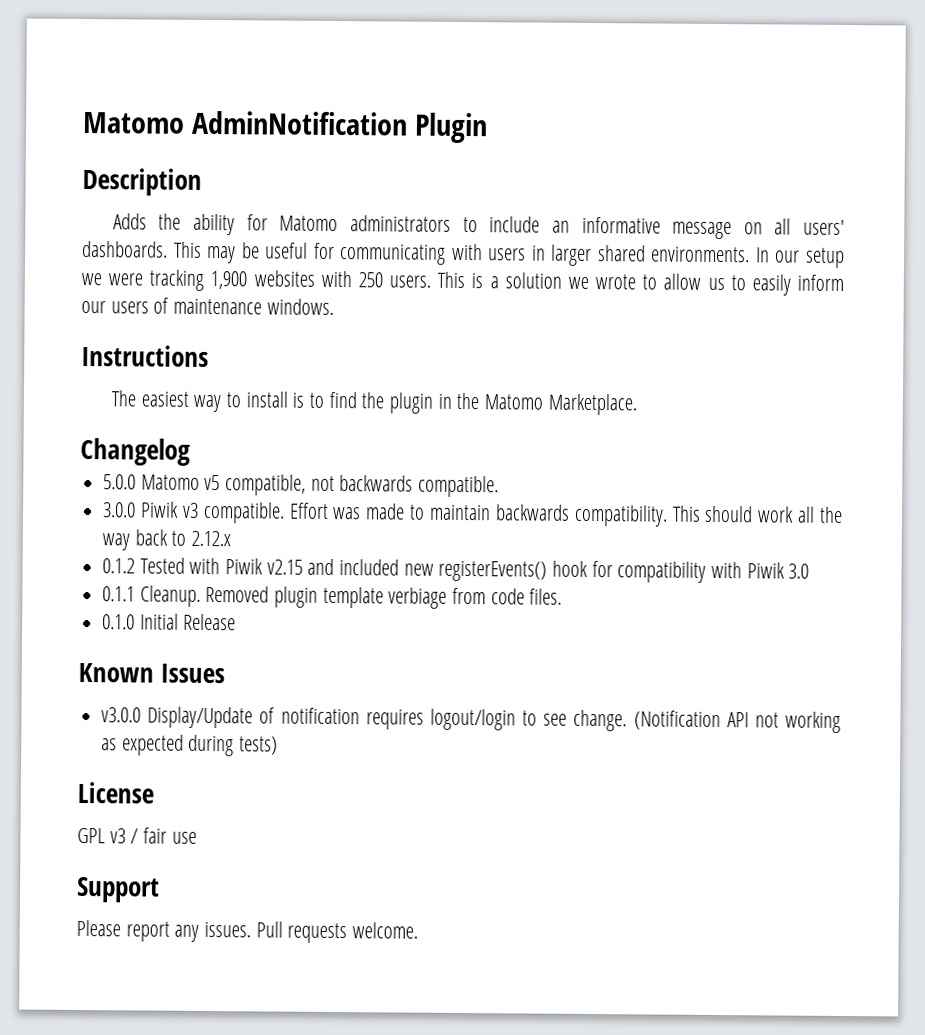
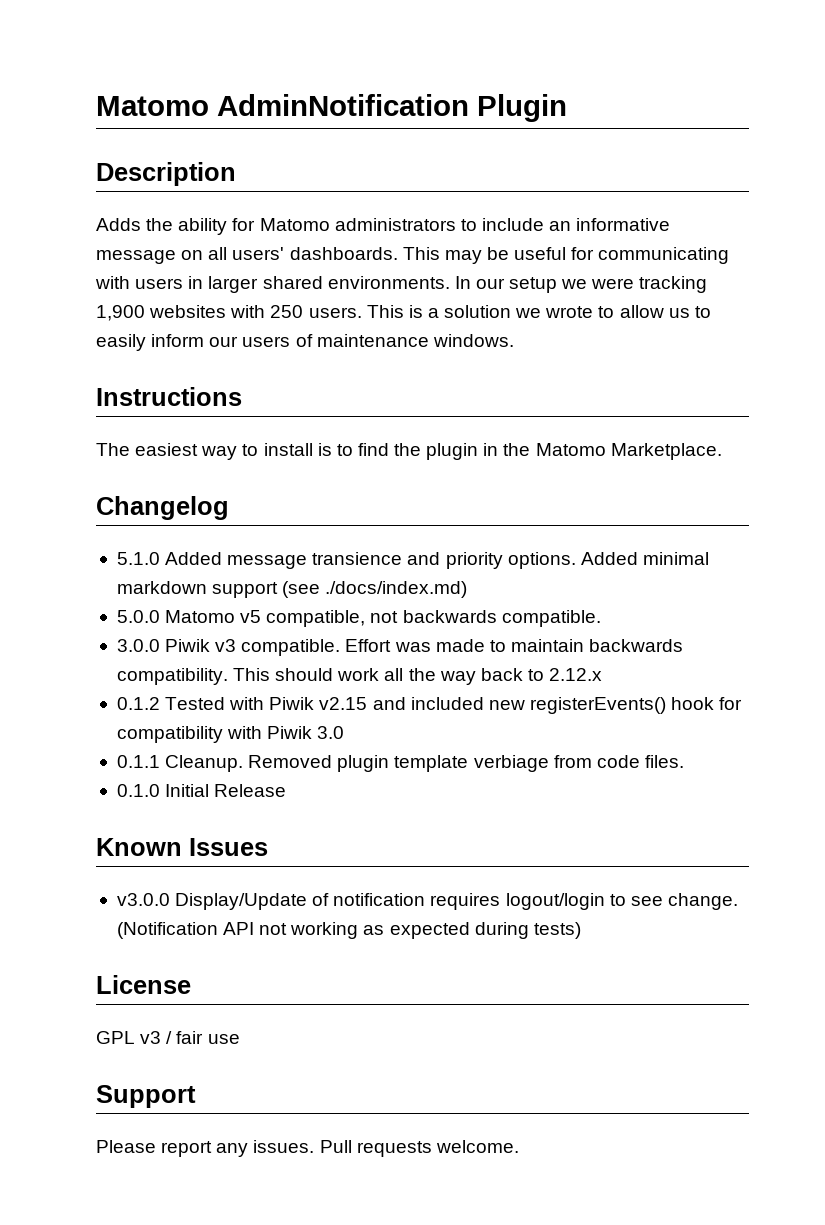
+ 5.1.0 Added message transience and priority options. Added minimal markdown support (see ./docs/index.md)

